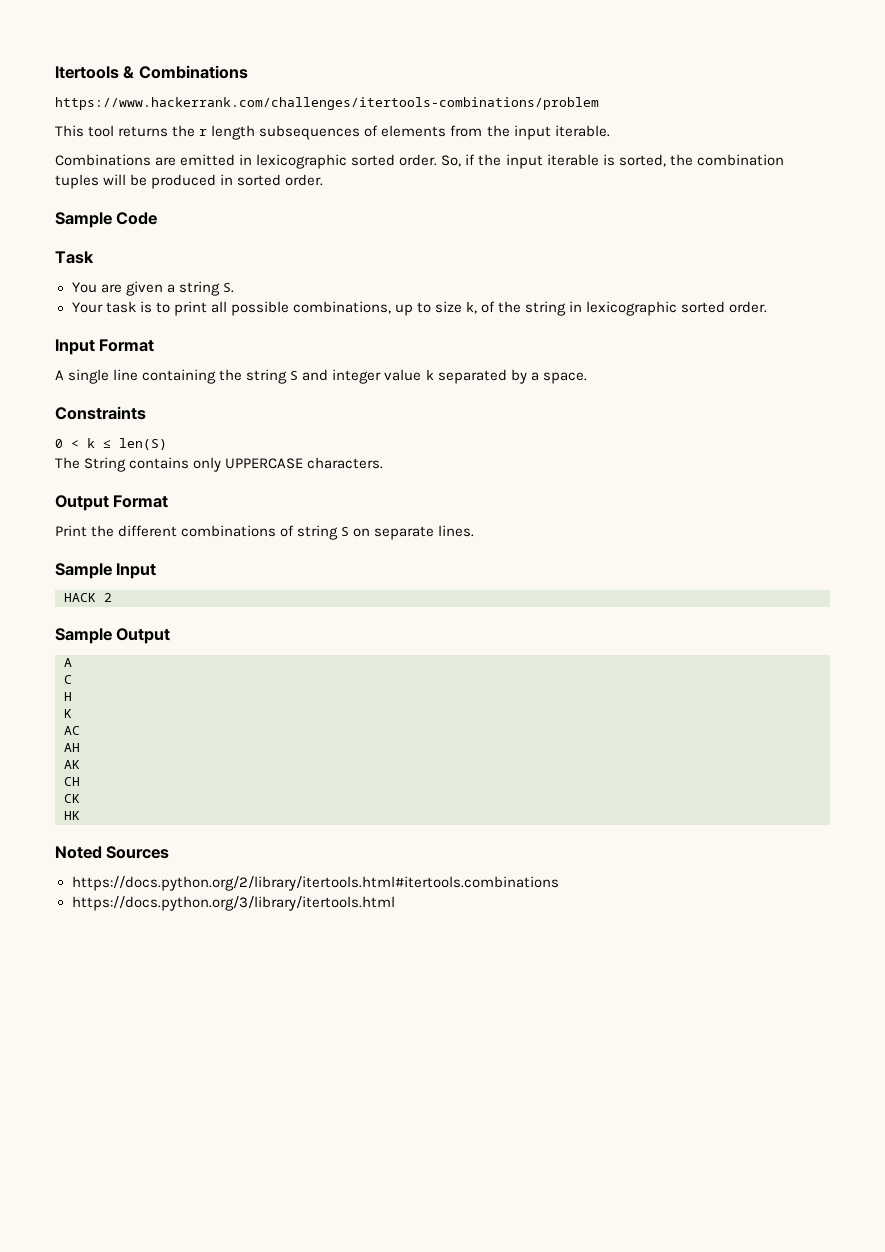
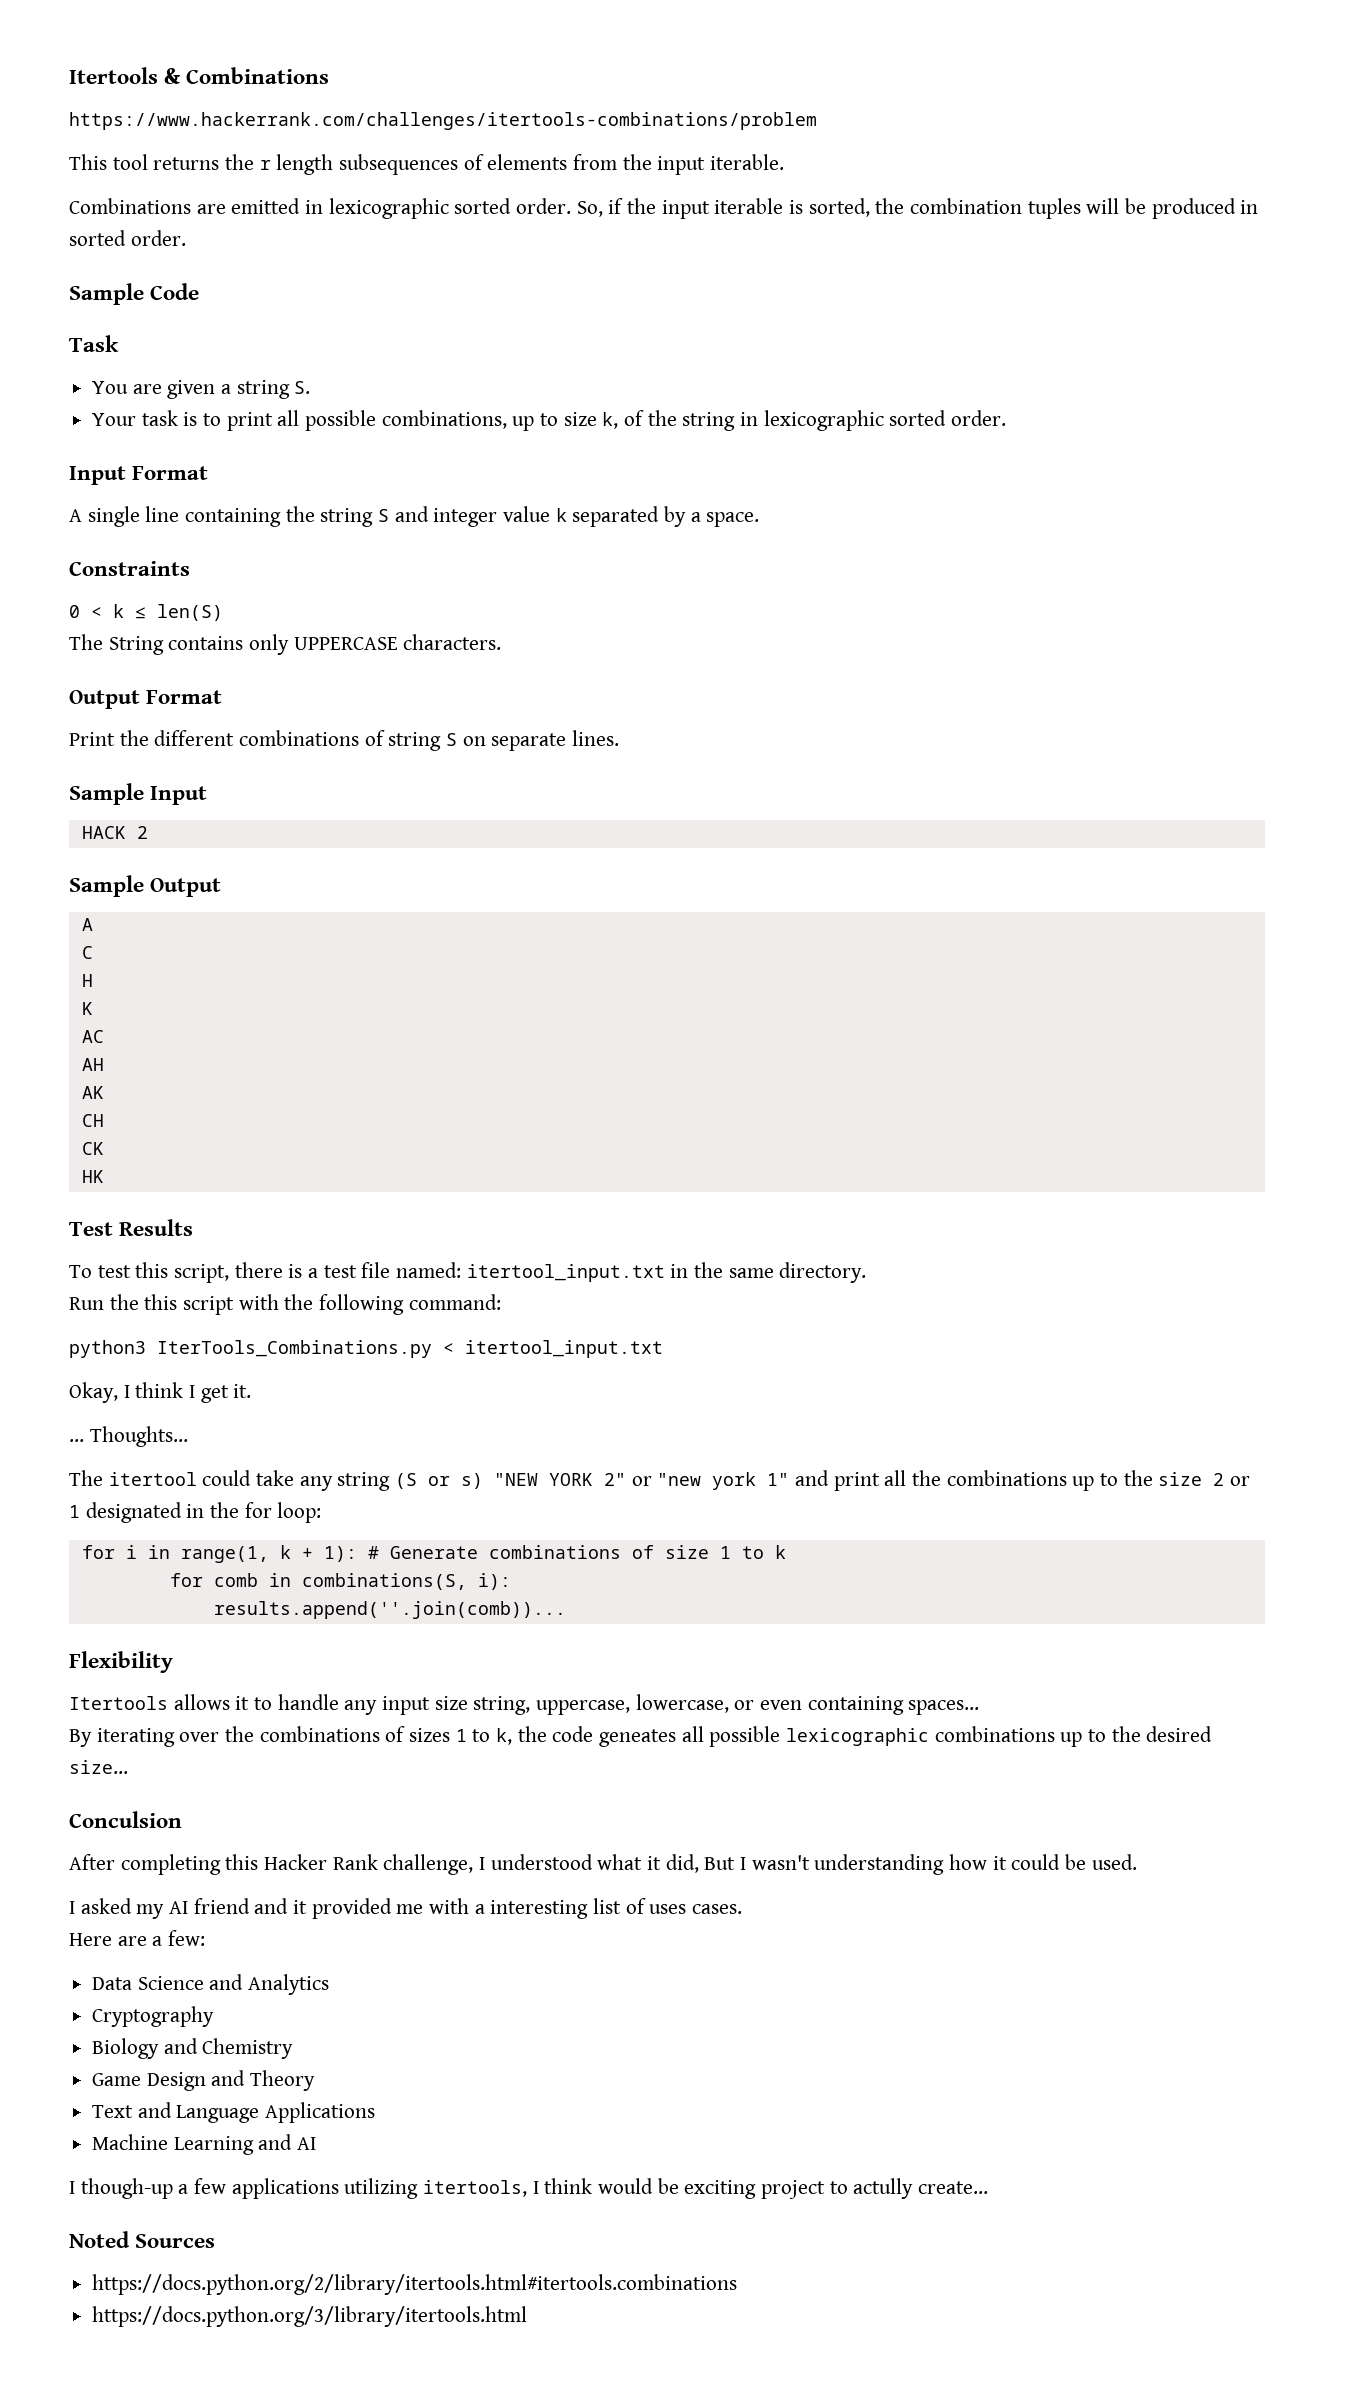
+ Test Results
+ To test this script, there is a test file named: itertool_input.txt in the same directory.
+ Run the this script with the following command:
+ python3 IterTools_Combinations.py < itertool_input.txt
+ Okay, I think I get it.
+ ... Thoughts...
+ The itertool could take any string (S or s) "NEW YORK 2" or "new york 1" and print all the combinations up to the size 2 or 1 designated in the for loop:
+ for i in range(1, k + 1): # Generate combinations of size 1 to k
+ for comb in combinations(S, i):
+ results.append(''.join(comb))...
+ Flexibility
+ Itertools allows it to handle any input size string, uppercase, lowercase, or even containing spaces...
+ By iterating over the combinations of sizes 1 to k, the code geneates all possible lexicographic combinations up to the desired size...
+ Conculsion
+ After completing this Hacker Rank challenge, I understood what it did, But I wasn't understanding how it could be used.
+ I asked my AI friend and it provided me with a interesting list of uses cases.
+ Here are a few:
+ Data Science and Analytics
+ Cryptography
+ Biology and Chemistry
+ Game Design and Theory
+ Text and Language Applications
+ Machine Learning and AI
+ I though-up a few applications utilizing itertools, I think would be exciting project to actully create...

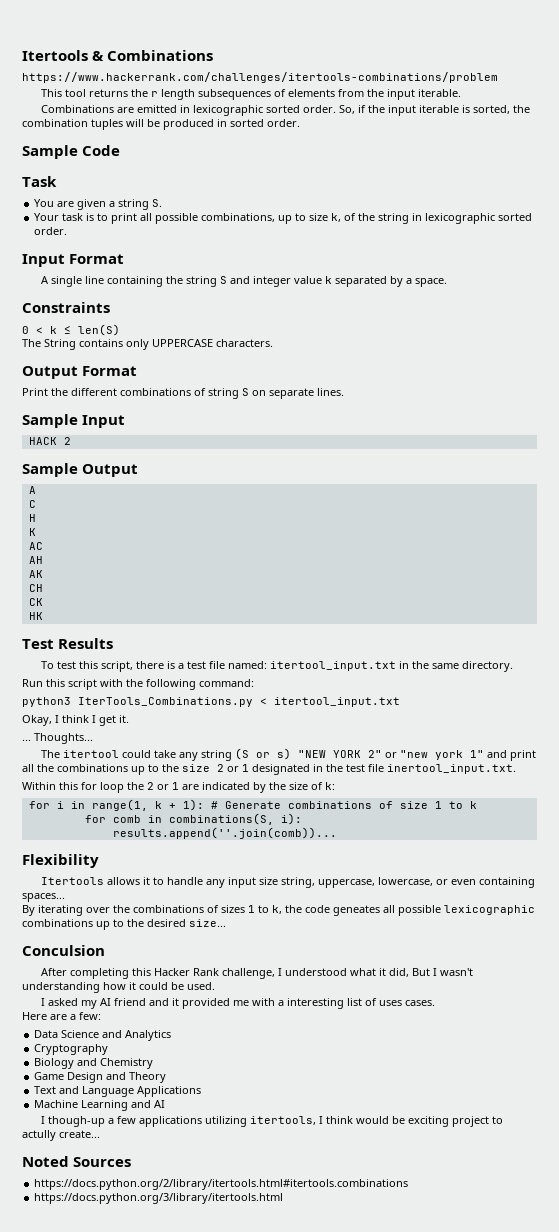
- Run the this script with the following command:
+ Run this script with the following command:
- The itertool could take any string (S or s) "NEW YORK 2" or "new york 1" and print all the combinations up to the size 2 or 1 designated in the for loop:
+ The itertool could take any string (S or s) "NEW YORK 2" or "new york 1" and print all the combinations up to the size 2 or 1 designated in the test file inertool_input.txt.
+ Within this for loop the 2 or 1 are indicated by the size of k:

